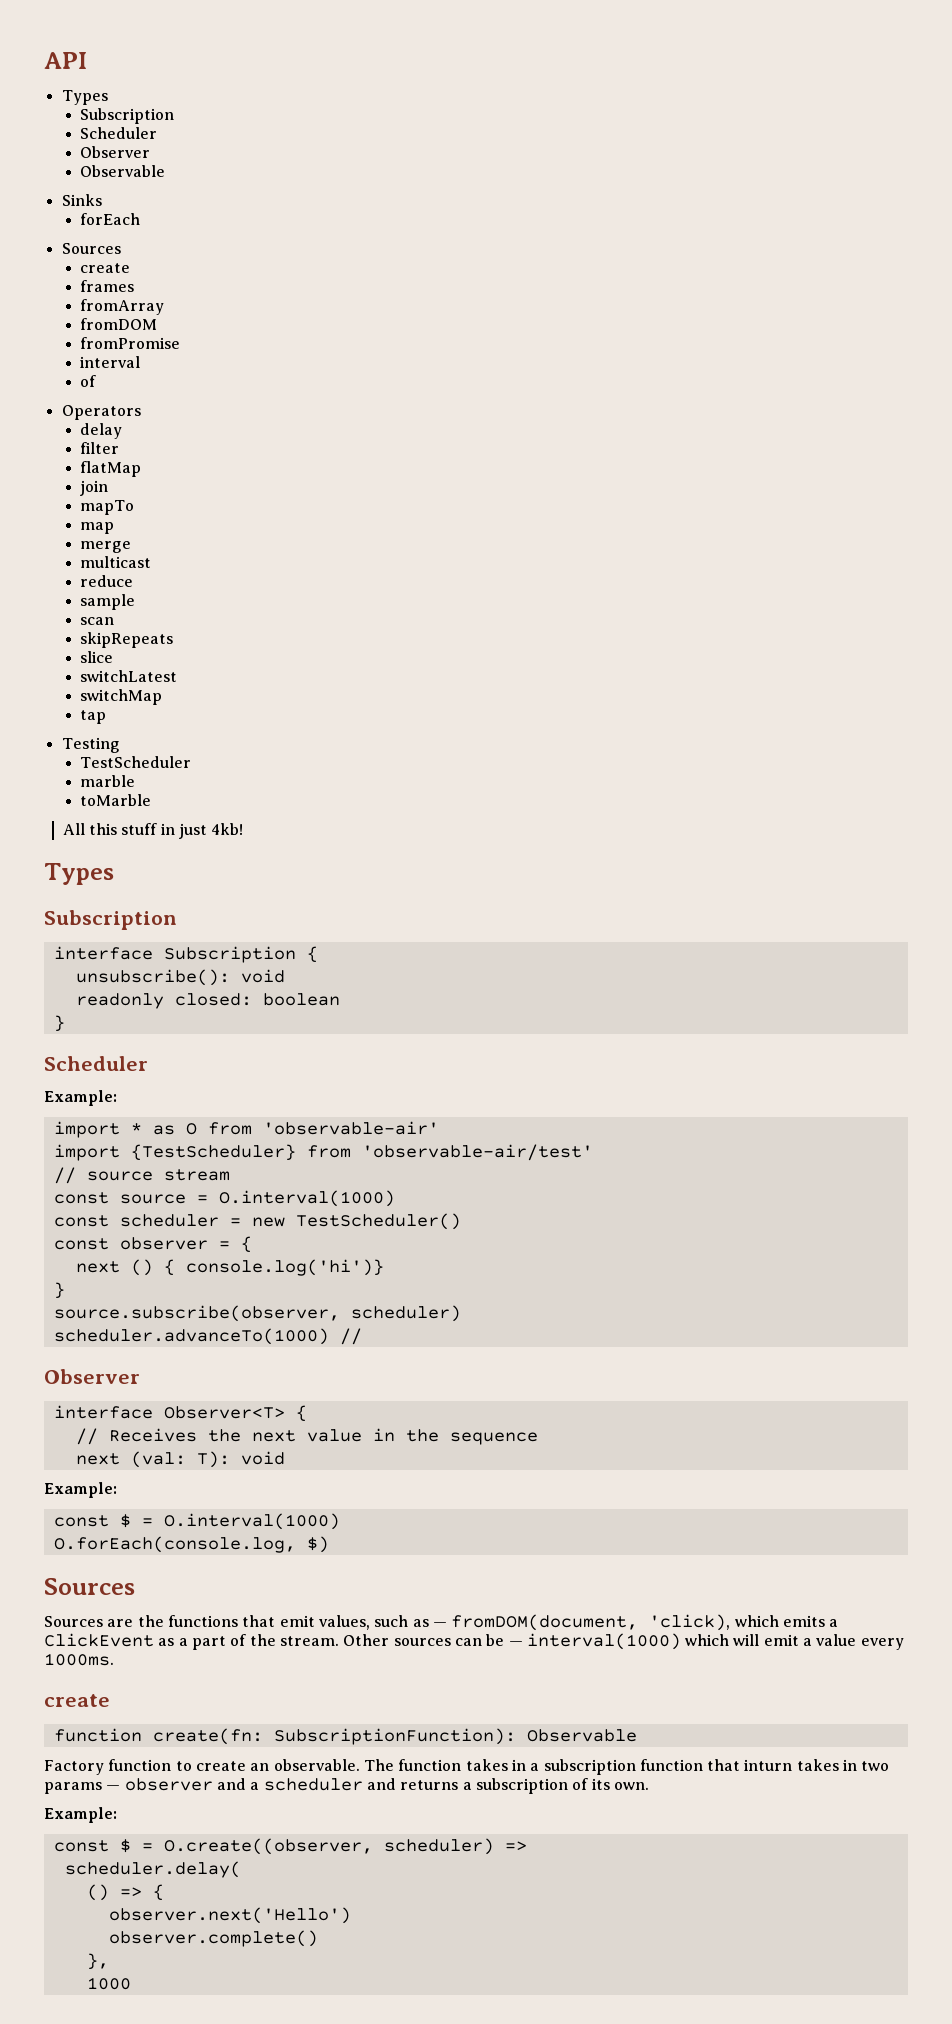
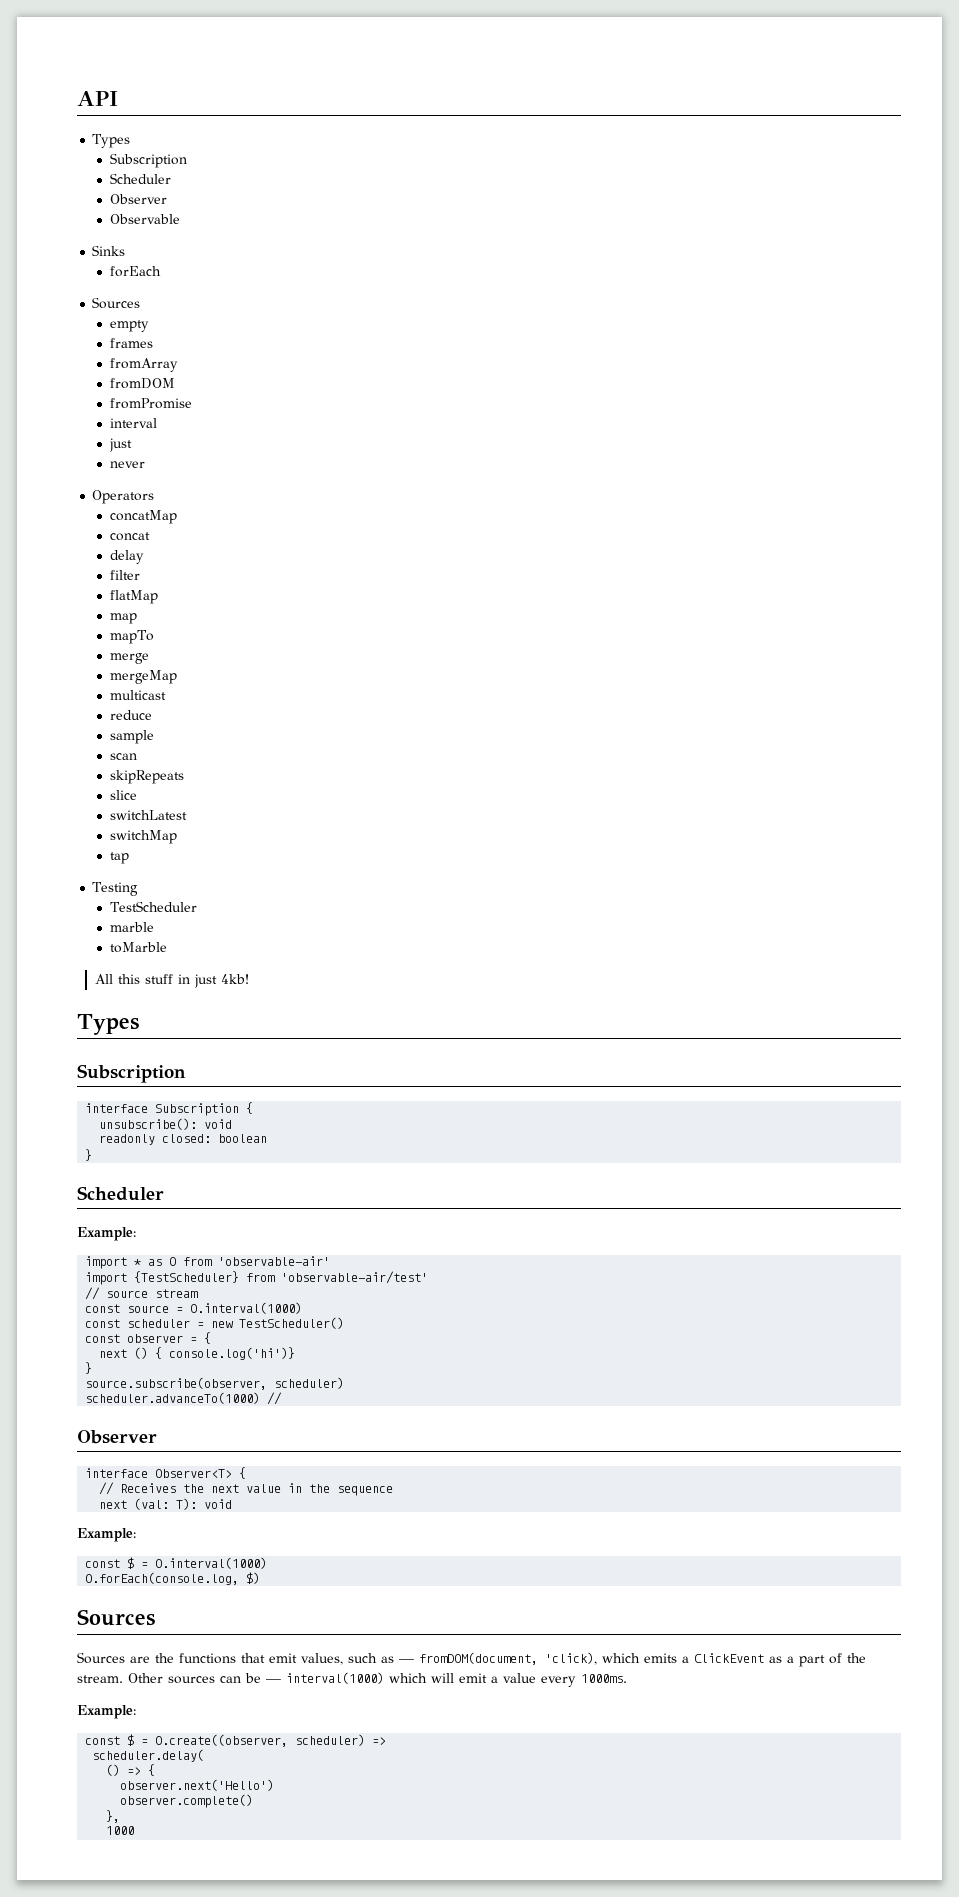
  forEach
  Sources
- create
+ empty
  interval
- of
+ just
+ never
+ concatMap
+ concat
- join
+ map
- map
  merge
+ mergeMap
  Other sources can be — interval(1000) which will emit a value every 1000ms.
- create
- function create(fn: SubscriptionFunction): Observable
- Factory function to create an observable. The function takes in a subscription function that inturn takes in two params — observer and a scheduler and returns a subscription of its own.

